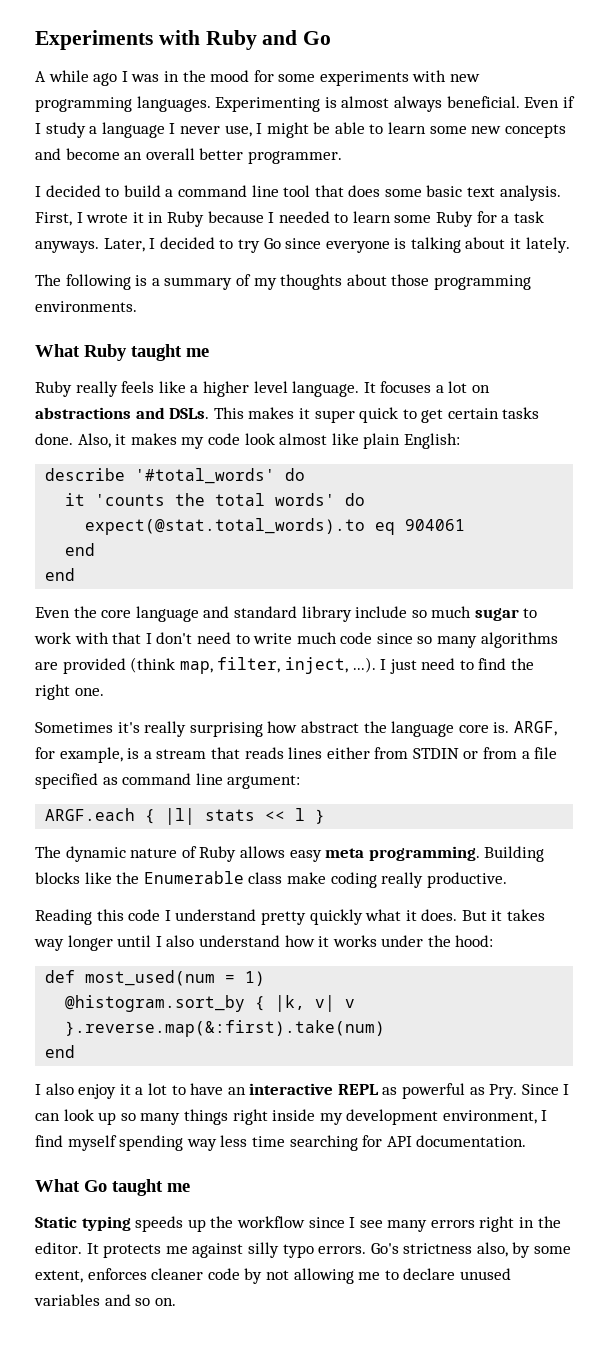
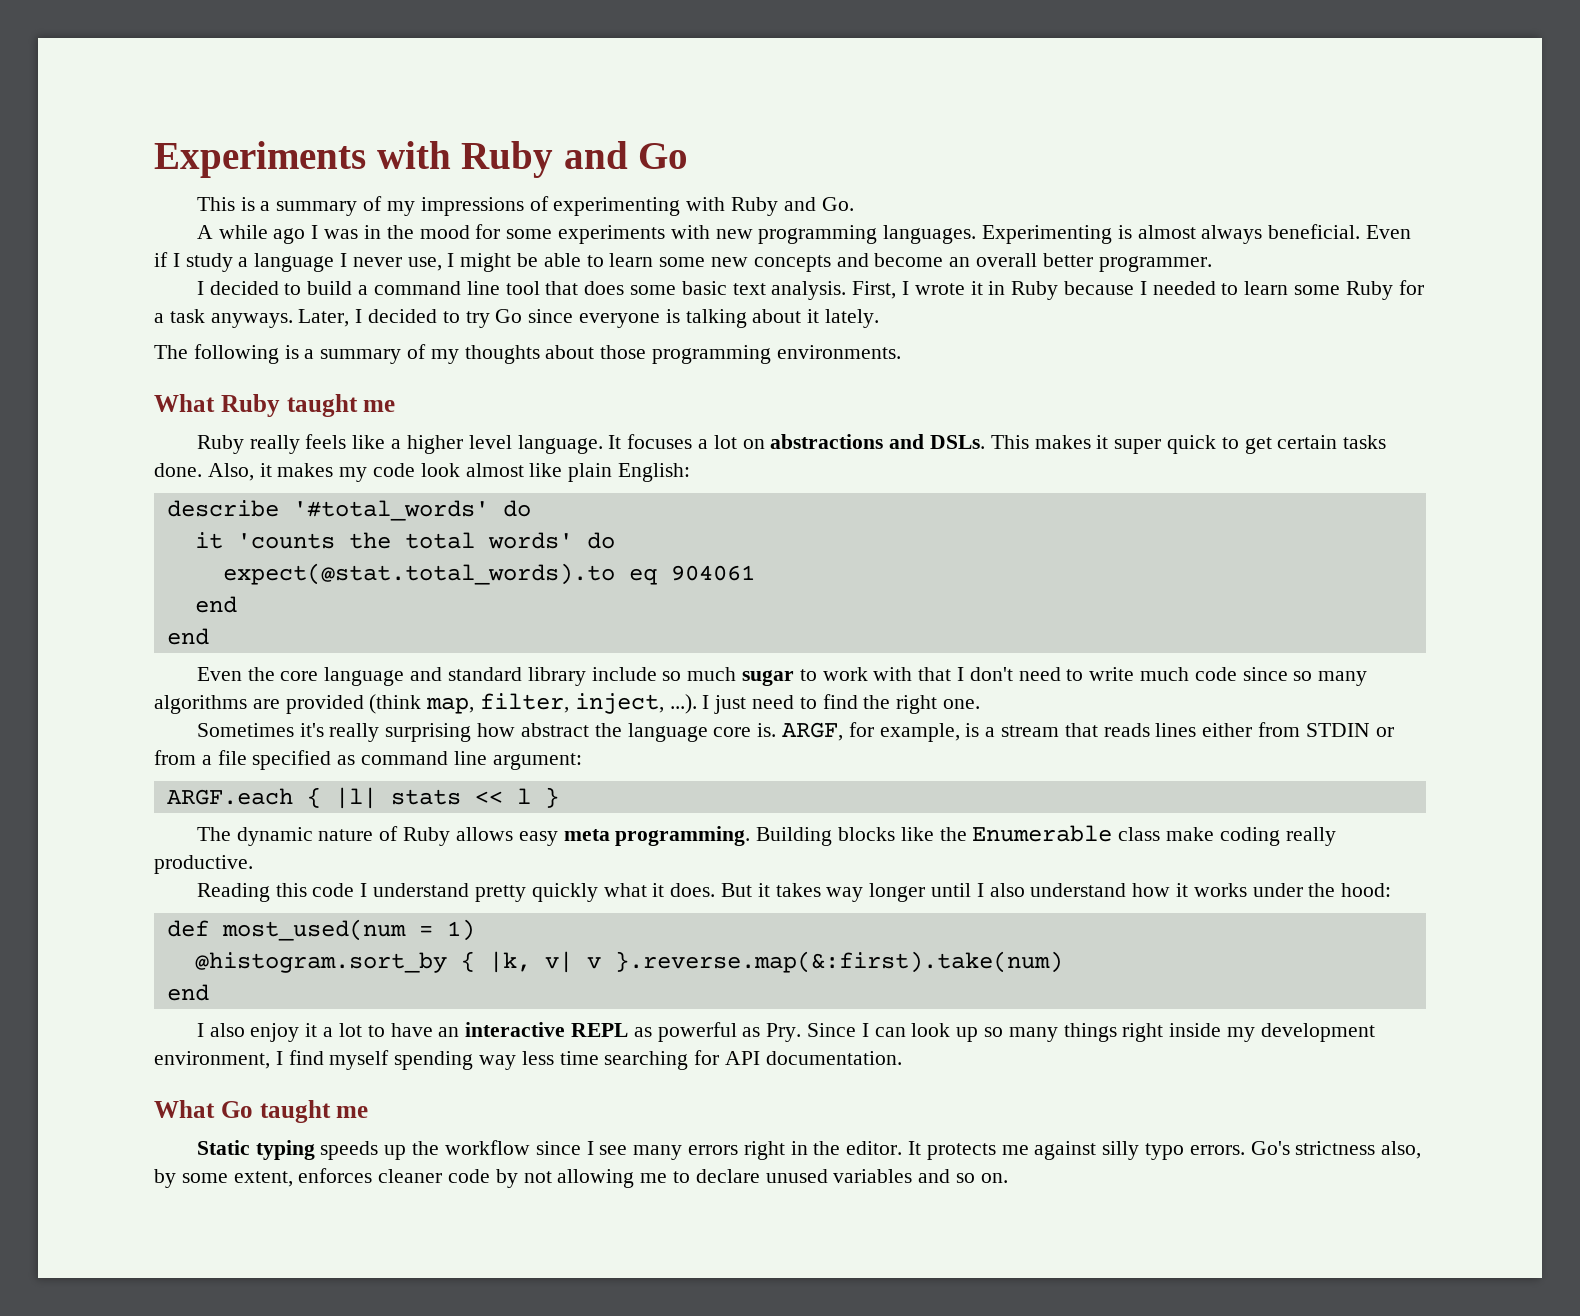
+ This is a summary of my impressions of experimenting with Ruby and Go.

